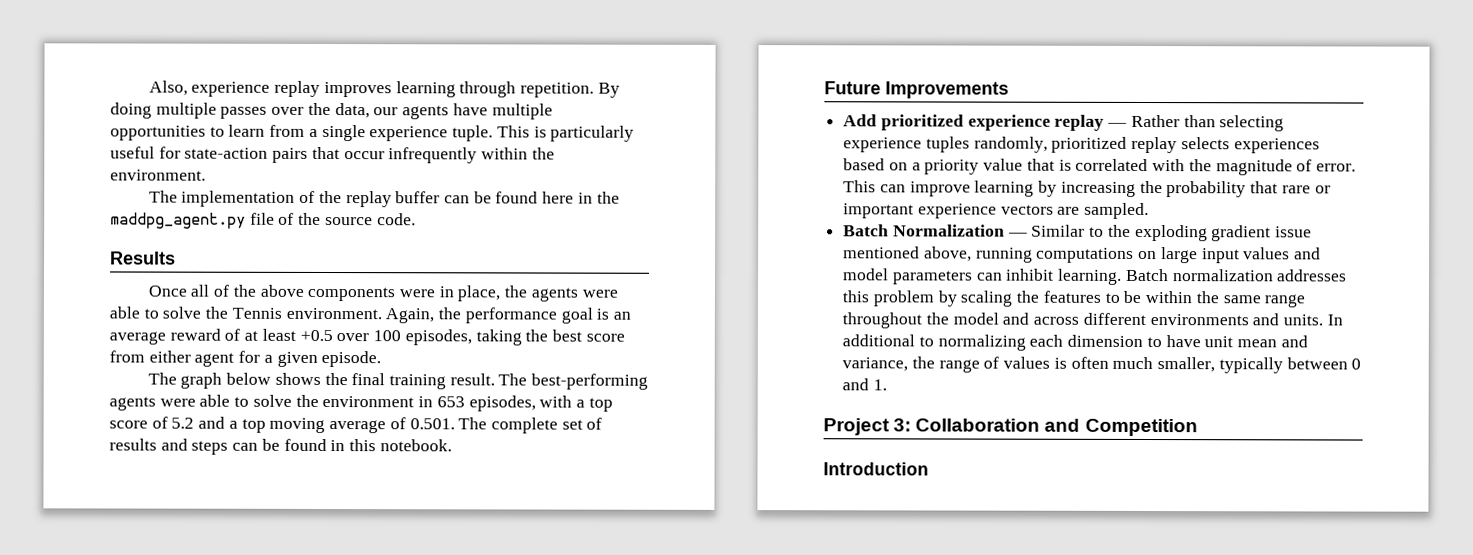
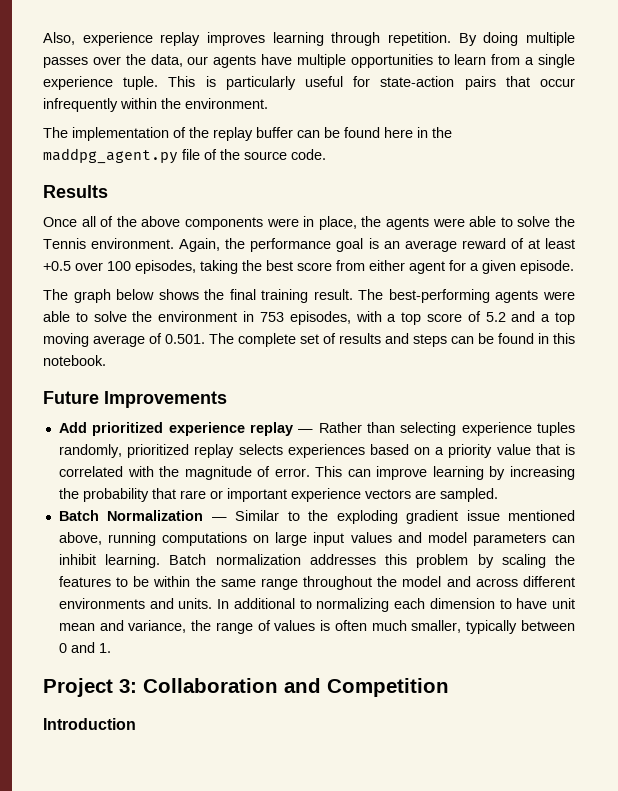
- The best-performing agents were able to solve the environment in 653 episodes, with a top score of 5.2 and a top moving average of 0.501. The complete set of results and steps can be found in this notebook.
+ The best-performing agents were able to solve the environment in 753 episodes, with a top score of 5.2 and a top moving average of 0.501. The complete set of results and steps can be found in this notebook.

